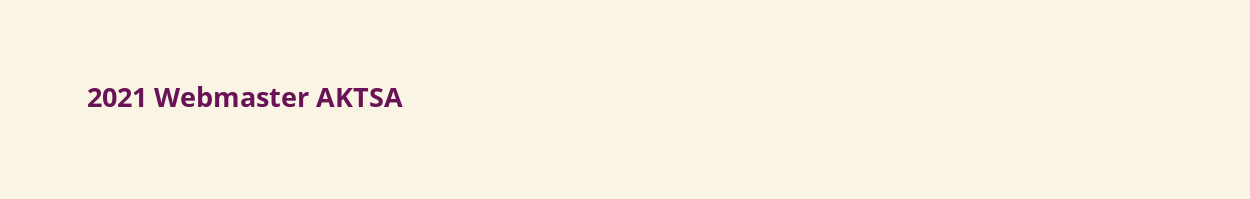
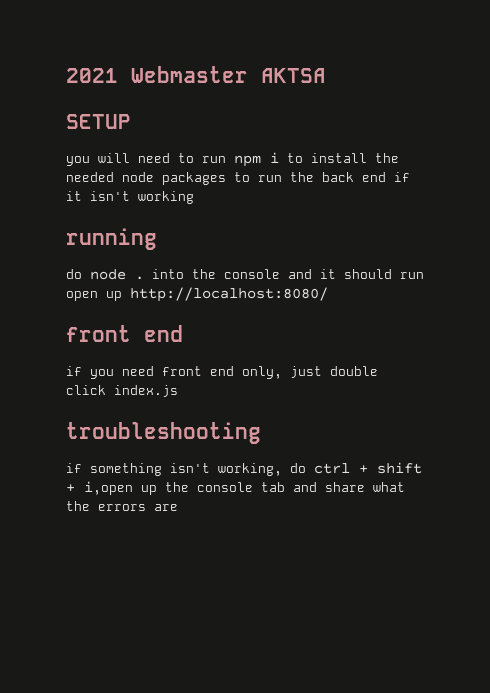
+ SETUP
+ you will need to run npm i to install the needed node packages to run the back end if it isn't working
+ running
+ do node . into the console and it should run open up http://localhost:8080/
+ front end
+ if you need front end only, just double click index.js
+ troubleshooting
+ if something isn't working, do ctrl + shift + i,open up the console tab and share what the errors are

